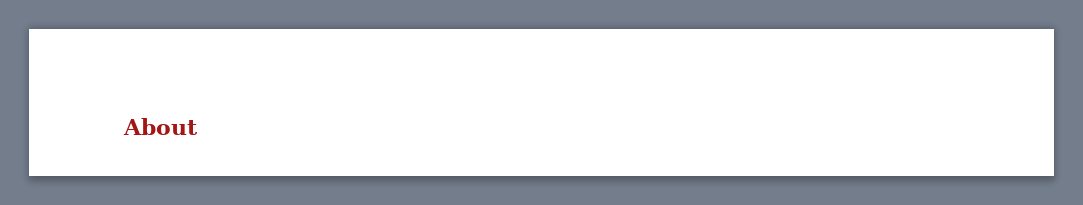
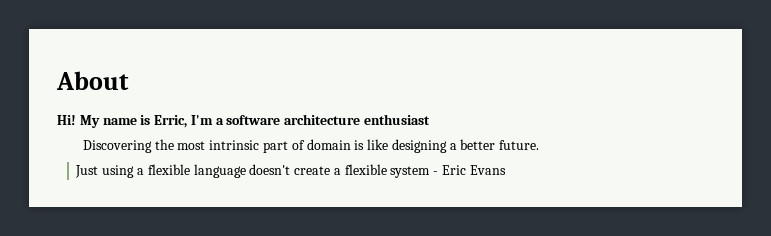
+ Hi! My name is Erric, I'm a software architecture enthusiast
+ Discovering the most intrinsic part of domain is like designing a better future.
+ Just using a flexible language doesn't create a flexible system - Eric Evans

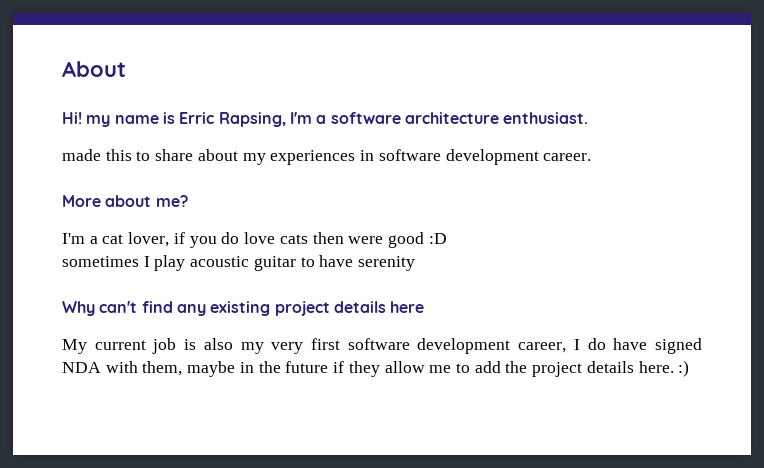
- Hi! My name is Erric, I'm a software architecture enthusiast
- Discovering the most intrinsic part of domain is like designing a better future.
- Just using a flexible language doesn't create a flexible system - Eric Evans
+ Hi! my name is Erric Rapsing, I'm a software architecture enthusiast.
+ made this to share about my experiences in software development career.
+ More about me?
+ I'm a cat lover, if you do love cats then were good :D
+ sometimes I play acoustic guitar to have serenity
+ Why can't find any existing project details here
+ My current job is also my very first software development career, I do have signed NDA with them, maybe in the future if they allow me to add the project details here. :)

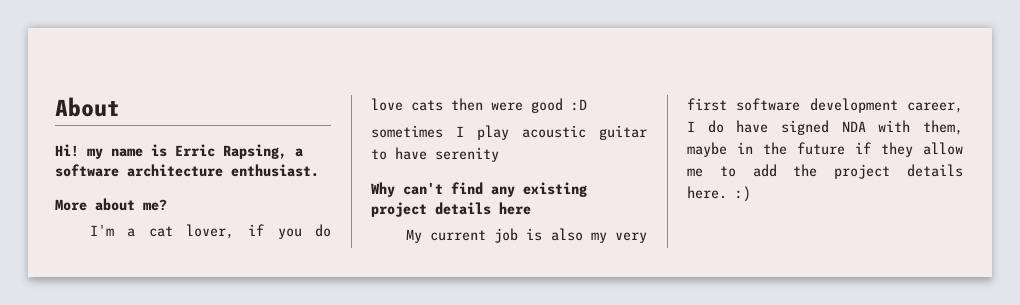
- Hi! my name is Erric Rapsing, I'm a software architecture enthusiast.
+ Hi! my name is Erric Rapsing, a software architecture enthusiast.
- made this to share about my experiences in software development career.

